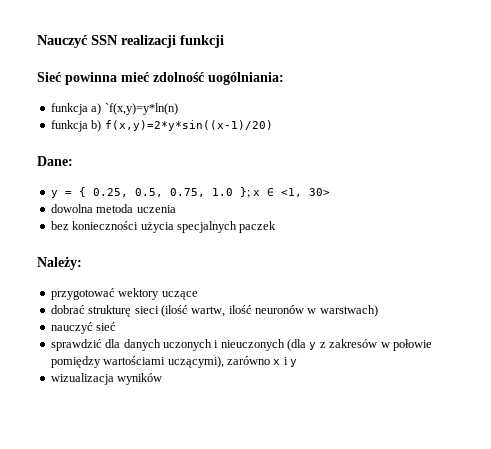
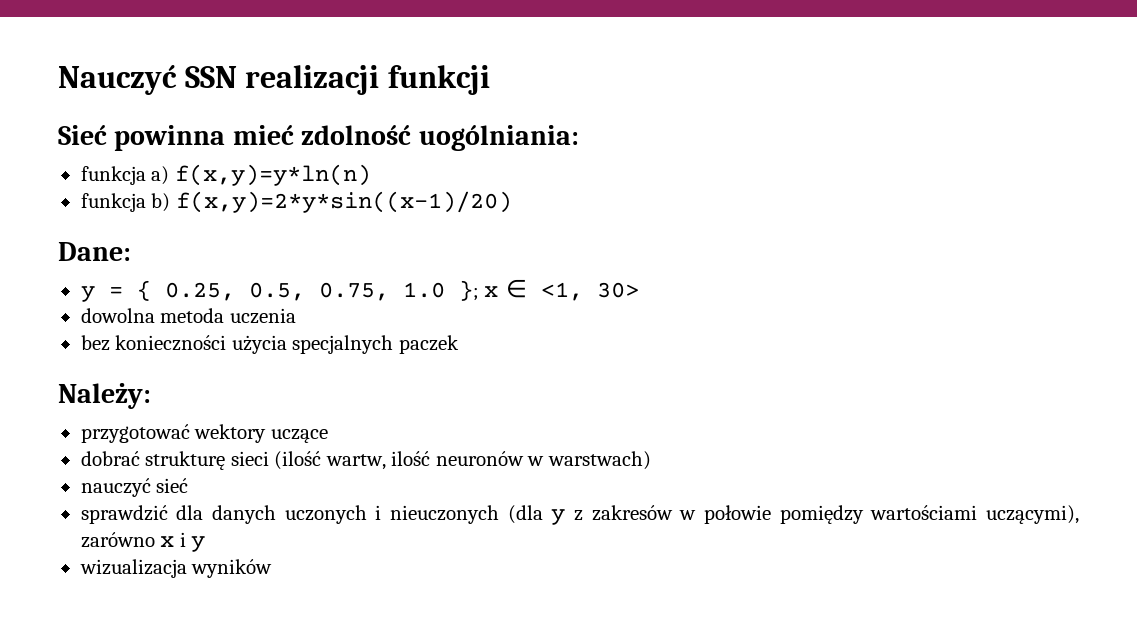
- funkcja a) `f(x,y)=y*ln(n)
+ funkcja a) f(x,y)=y*ln(n)

